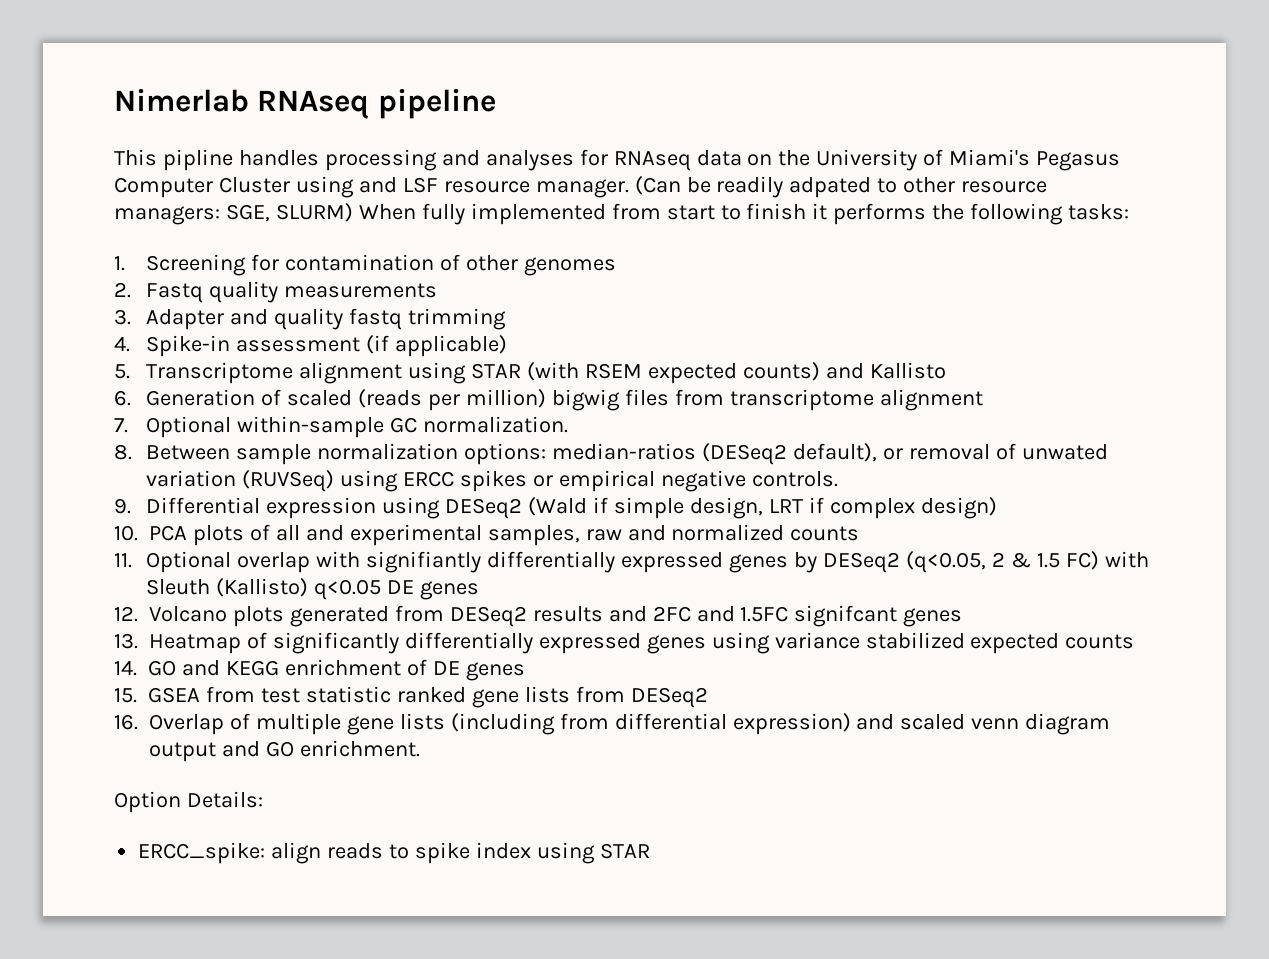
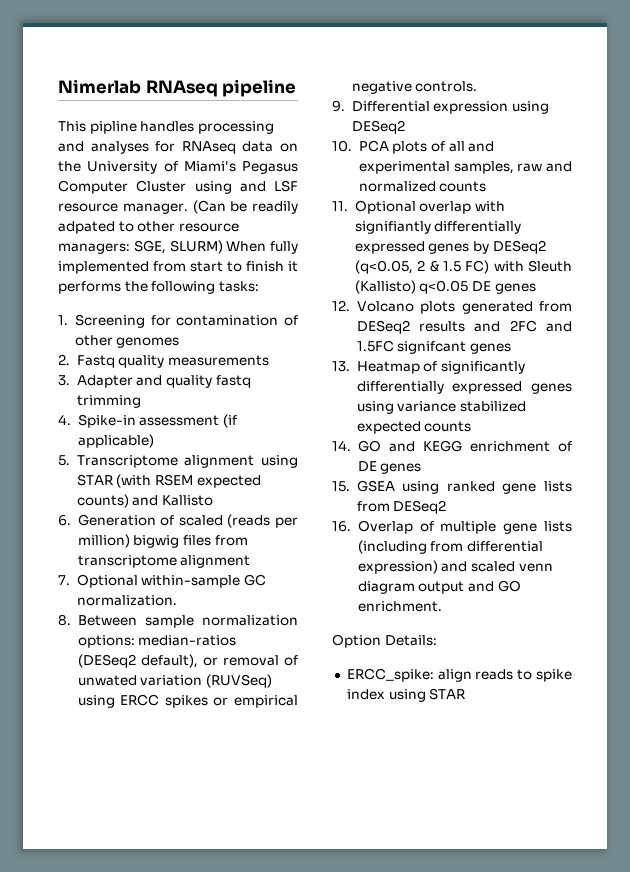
- 9. Differential expression using DESeq2 (Wald if simple design, LRT if complex design)
+ 9. Differential expression using DESeq2
- 15. GSEA from test statistic ranked gene lists from DESeq2
+ 15. GSEA using ranked gene lists from DESeq2

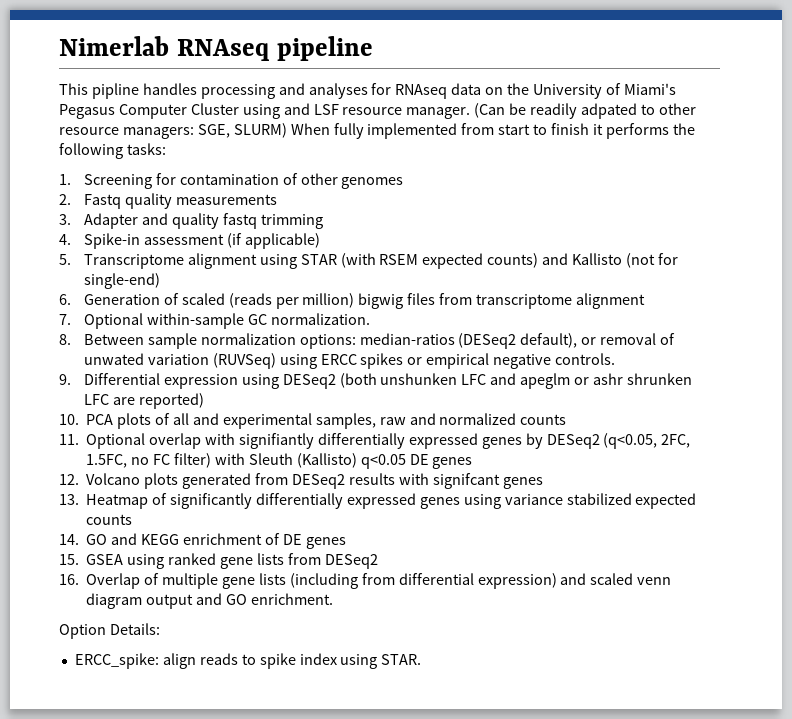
- 5. Transcriptome alignment using STAR (with RSEM expected counts) and Kallisto
+ 5. Transcriptome alignment using STAR (with RSEM expected counts) and Kallisto (not for single-end)
- 9. Differential expression using DESeq2
+ 9. Differential expression using DESeq2 (both unshunken LFC and apeglm or ashr shrunken LFC are reported)
- 11. Optional overlap with signifiantly differentially expressed genes by DESeq2 (q<0.05, 2 & 1.5 FC) with Sleuth (Kallisto) q<0.05 DE genes
+ 11. Optional overlap with signifiantly differentially expressed genes by DESeq2 (q<0.05, 2FC, 1.5FC, no FC filter) with Sleuth (Kallisto) q<0.05 DE genes
- 12. Volcano plots generated from DESeq2 results and 2FC and 1.5FC signifcant genes
+ 12. Volcano plots generated from DESeq2 results with signifcant genes
- ERCC_spike: align reads to spike index using STAR
+ ERCC_spike: align reads to spike index using STAR.

